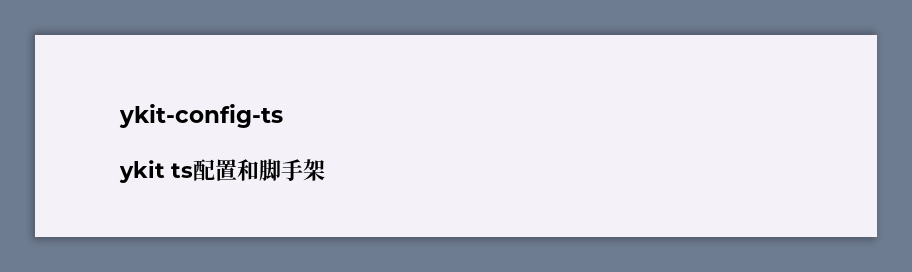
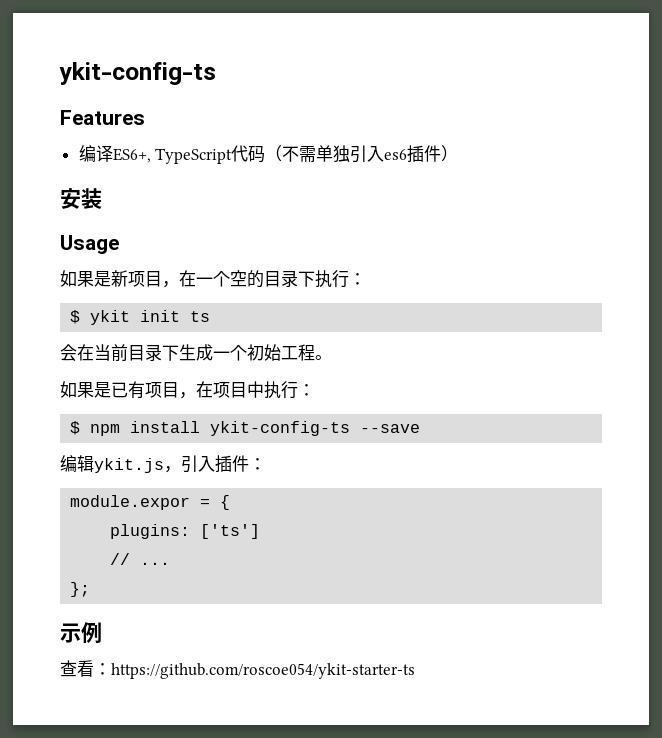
- ykit ts配置和脚手架
+ Features
+ 编译ES6+, TypeScript代码（不需单独引入es6插件）
+ 安装
+ Usage
+ 如果是新项目，在一个空的目录下执行：
+ $ ykit init ts
+ 会在当前目录下生成一个初始工程。
+ 如果是已有项目，在项目中执行：
+ $ npm install ykit-config-ts --save
+ 编辑ykit.js，引入插件：
+ module.expor = {
+ plugins: ['ts']
+ // ...
+ };
+ 示例
+ 查看：https://github.com/roscoe054/ykit-starter-ts

